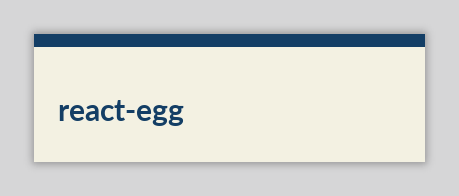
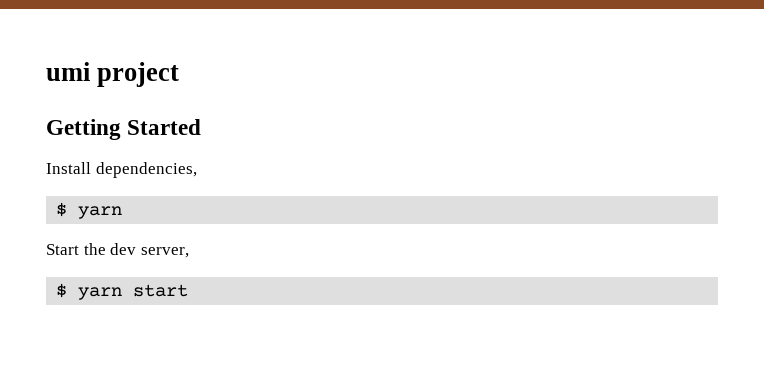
- react-egg
+ umi project
+ Getting Started
+ Install dependencies,
+ $ yarn
+ Start the dev server,
+ $ yarn start

